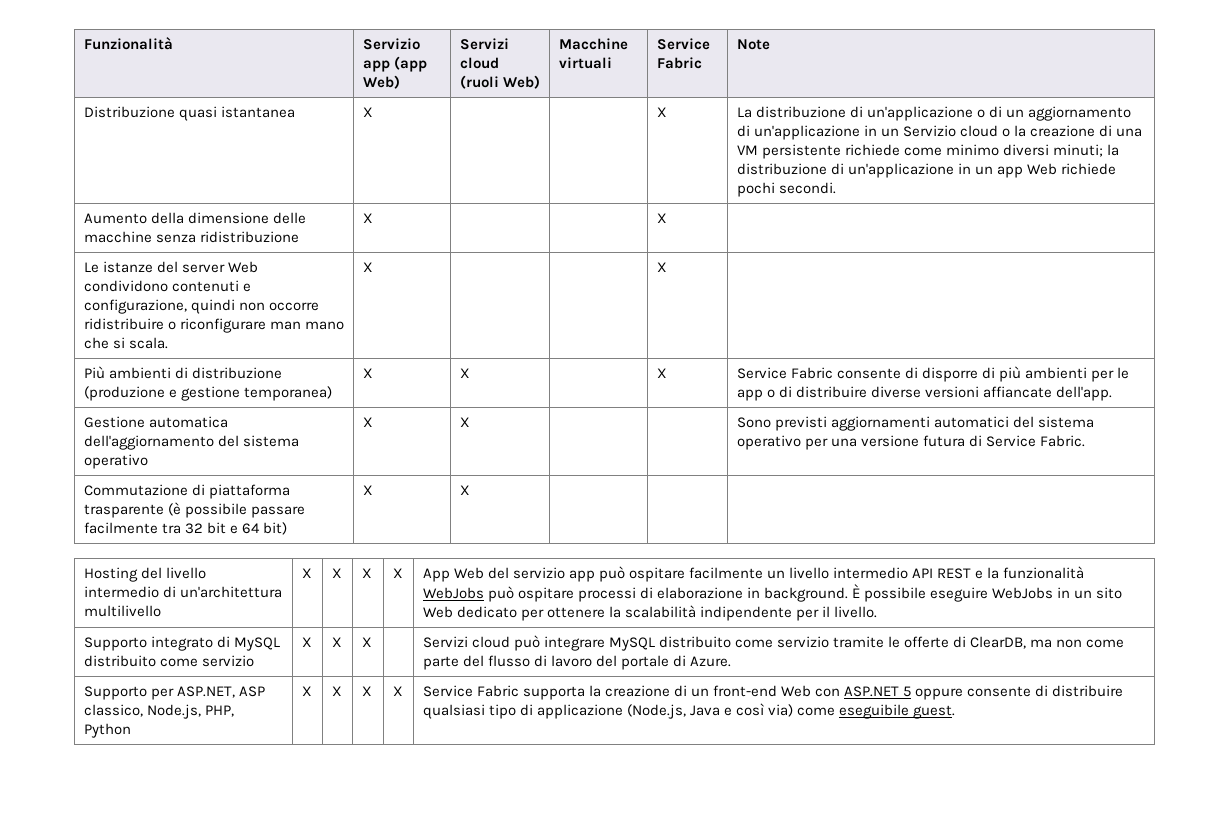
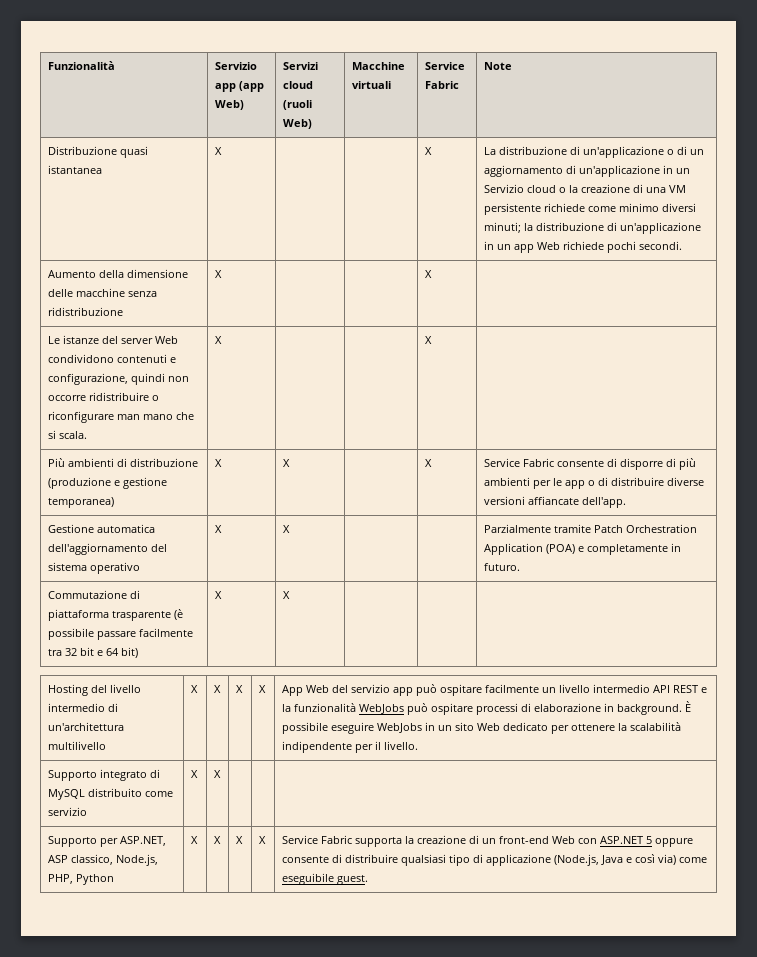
- Gestione automatica dell'aggiornamento del sistema operativo | X | X | | | Sono previsti aggiornamenti automatici del sistema operativo per una versione futura di Service Fabric.
+ Gestione automatica dell'aggiornamento del sistema operativo | X | X | | | Parzialmente tramite Patch Orchestration Application (POA) e completamente in futuro.
- Supporto integrato di MySQL distribuito come servizio | X | X | X | | Servizi cloud può integrare MySQL distribuito come servizio tramite le offerte di ClearDB, ma non come parte del flusso di lavoro del portale di Azure.
+ Supporto integrato di MySQL distribuito come servizio | X | X | | |

